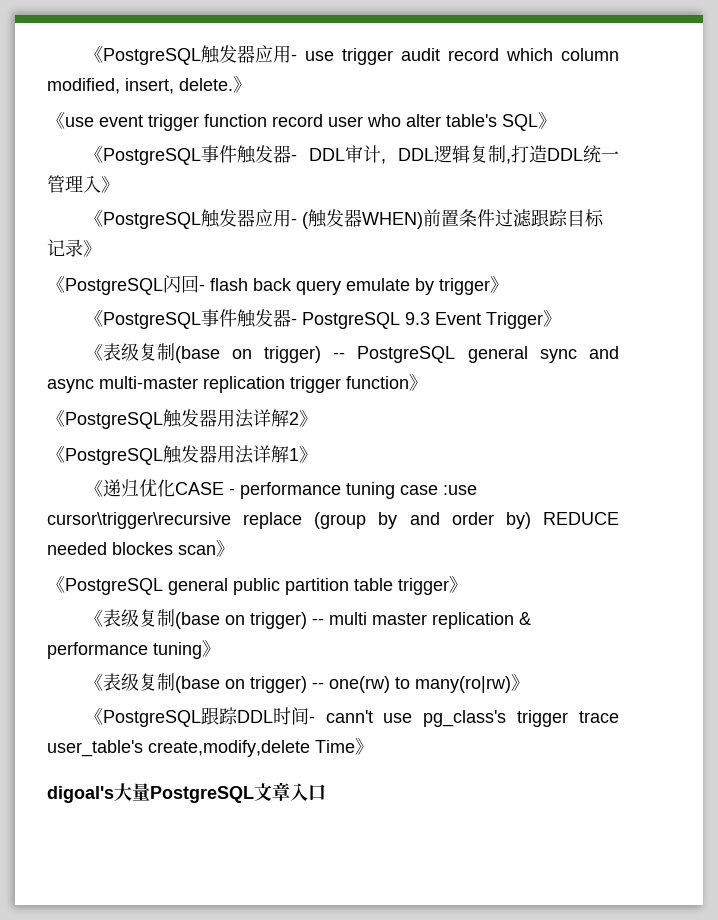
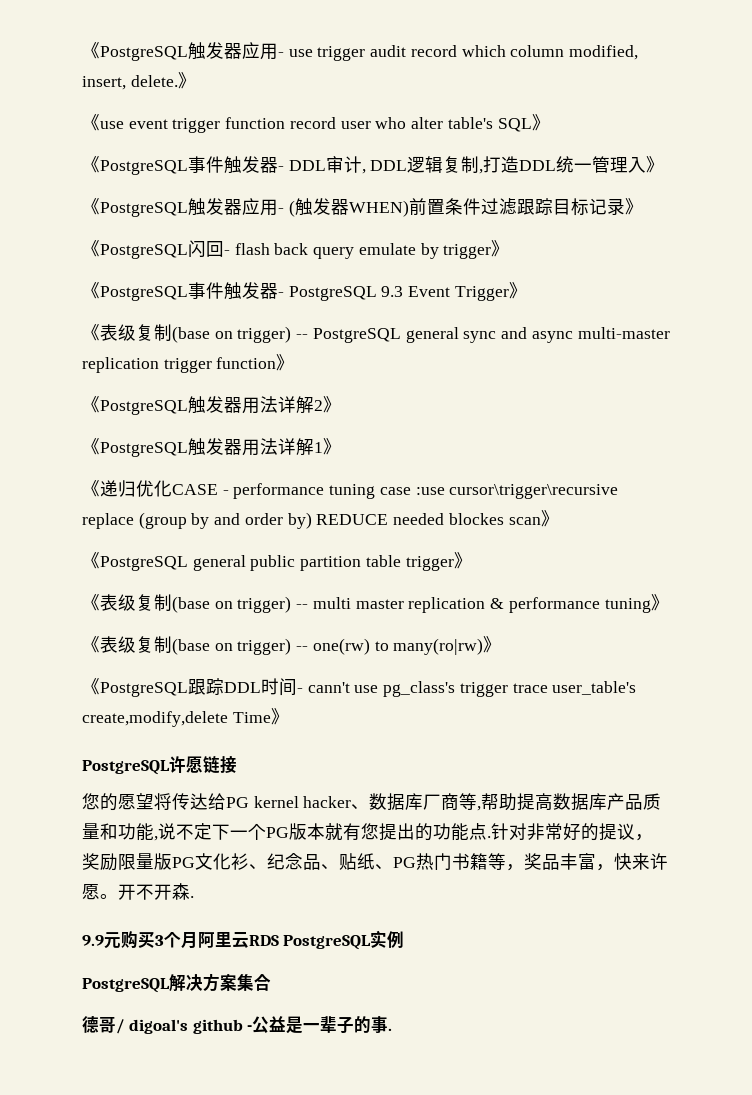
- digoal's大量PostgreSQL文章入口
+ PostgreSQL许愿链接
+ 您的愿望将传达给PG kernel hacker、数据库厂商等,帮助提高数据库产品质量和功能,说不定下一个PG版本就有您提出的功能点.针对非常好的提议，奖励限量版PG文化衫、纪念品、贴纸、PG热门书籍等，奖品丰富，快来许愿。开不开森.
+ 9.9元购买3个月阿里云RDS PostgreSQL实例
+ PostgreSQL解决方案集合
+ 德哥/ digoal's github -公益是一辈子的事.

